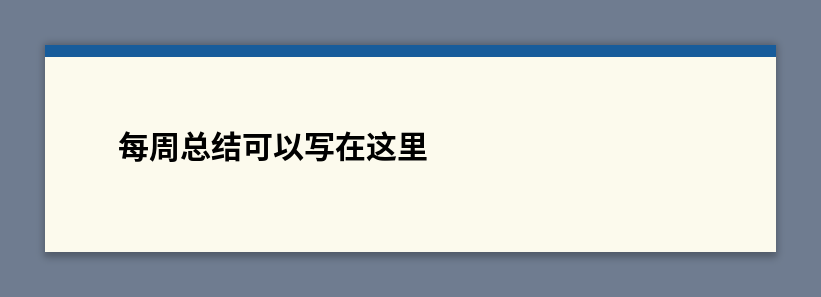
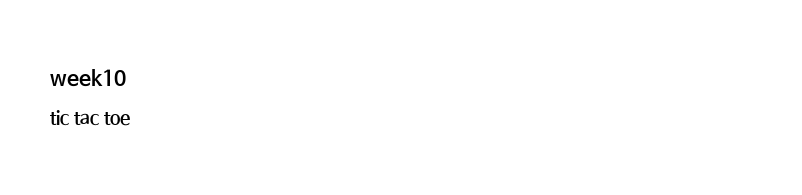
- 每周总结可以写在这里
+ week10
+ tic tac toe

